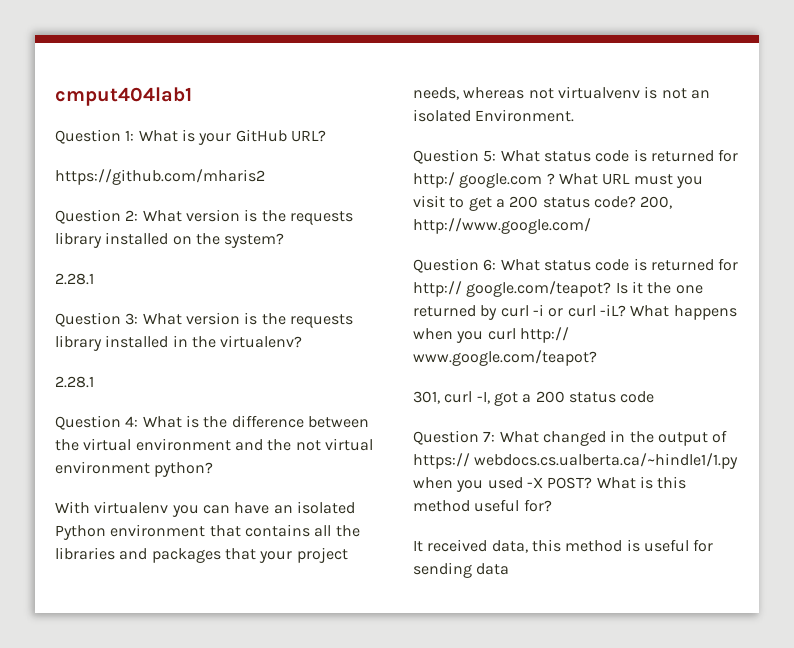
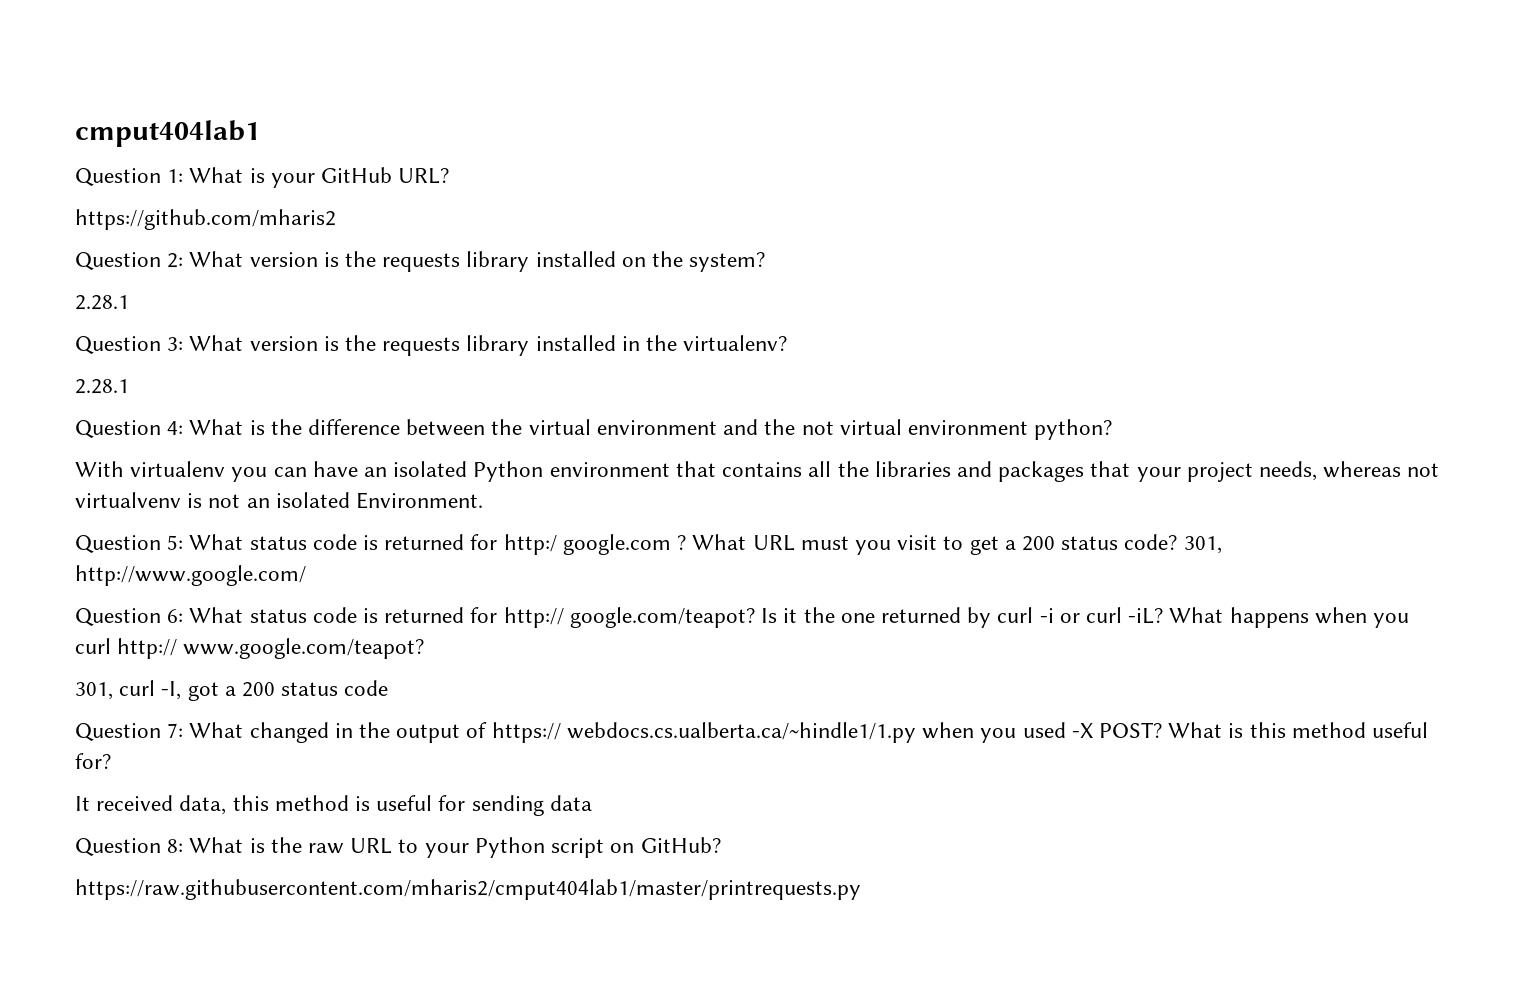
- 200, http://www.google.com/
+ 301, http://www.google.com/
+ Question 8: What is the raw URL to your Python script on GitHub?
+ https://raw.githubusercontent.com/mharis2/cmput404lab1/master/printrequests.py

